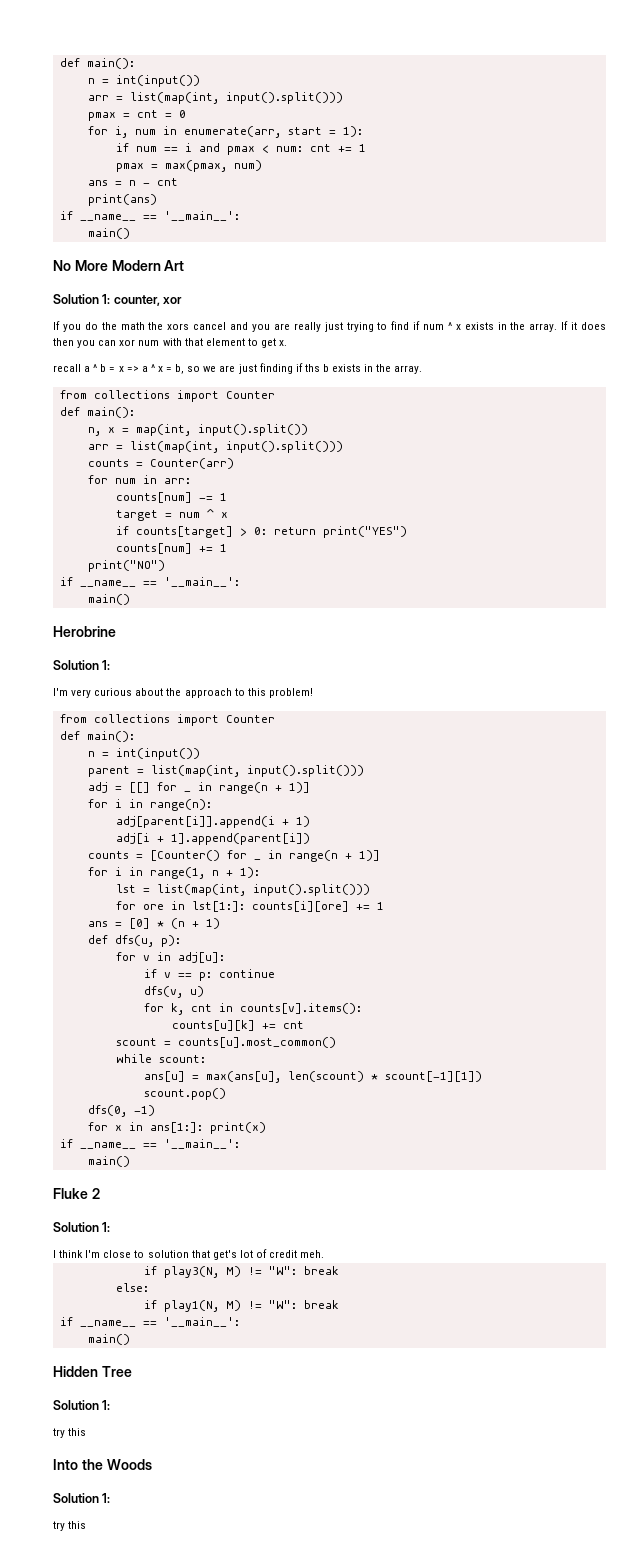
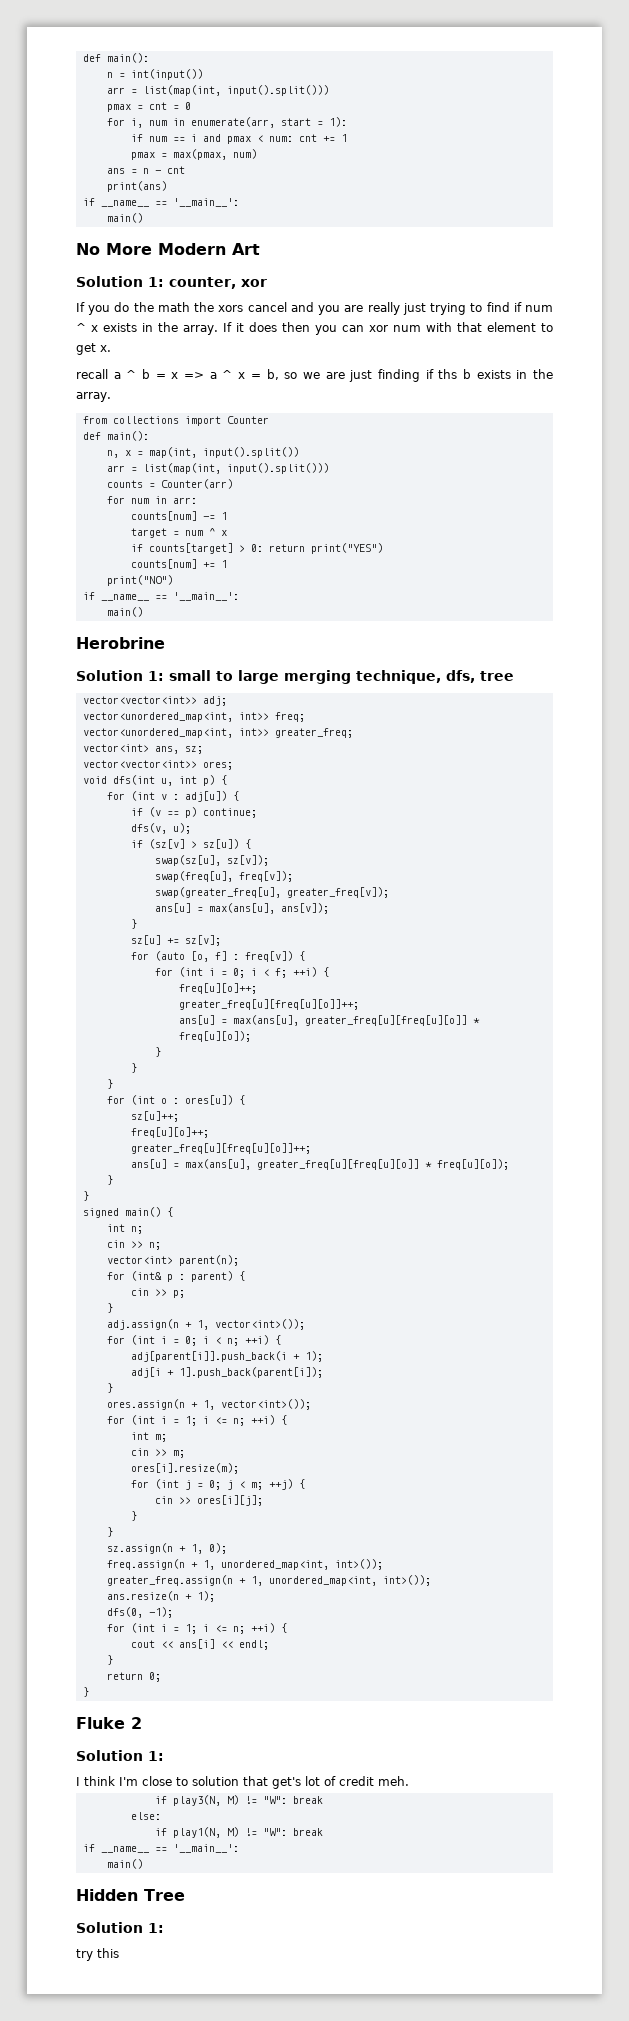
  Herobrine
- Solution 1:
- I'm very curious about the approach to this problem!
- from collections import Counter
- def main():
- n = int(input())
- parent = list(map(int, input().split()))
- adj = [[] for _ in range(n + 1)]
- for i in range(n):
- adj[parent[i]].append(i + 1)
- adj[i + 1].append(parent[i])
- counts = [Counter() for _ in range(n + 1)]
- for i in range(1, n + 1):
- lst = list(map(int, input().split()))
- for ore in lst[1:]: counts[i][ore] += 1
- ans = [0] * (n + 1)
- def dfs(u, p):
- for v in adj[u]:
- if v == p: continue
- dfs(v, u)
- for k, cnt in counts[v].items():
- counts[u][k] += cnt
- scount = counts[u].most_common()
- while scount:
- ans[u] = max(ans[u], len(scount) * scount[-1][1])
- scount.pop()
+ Solution 1: small to large merging technique, dfs, tree
+ vector<vector<int>> adj;
+ vector<unordered_map<int, int>> freq;
+ vector<unordered_map<int, int>> greater_freq;
+ vector<int> ans, sz;
+ vector<vector<int>> ores;
+ void dfs(int u, int p) {
+ for (int v : adj[u]) {
+ if (v == p) continue;
+ dfs(v, u);
+ if (sz[v] > sz[u]) {
+ swap(sz[u], sz[v]);
+ swap(freq[u], freq[v]);
+ swap(greater_freq[u], greater_freq[v]);
+ ans[u] = max(ans[u], ans[v]);
+ }
+ sz[u] += sz[v];
+ for (auto [o, f] : freq[v]) {
+ for (int i = 0; i < f; ++i) {
+ freq[u][o]++;
+ greater_freq[u][freq[u][o]]++;
+ ans[u] = max(ans[u], greater_freq[u][freq[u][o]] * freq[u][o]);
+ }
+ }
+ }
+ for (int o : ores[u]) {
+ sz[u]++;
+ freq[u][o]++;
+ greater_freq[u][freq[u][o]]++;
+ ans[u] = max(ans[u], greater_freq[u][freq[u][o]] * freq[u][o]);
+ }
+ }
+ signed main() {
+ int n;
+ cin >> n;
+ vector<int> parent(n);
+ for (int& p : parent) {
+ cin >> p;
+ }
+ adj.assign(n + 1, vector<int>());
+ for (int i = 0; i < n; ++i) {
+ adj[parent[i]].push_back(i + 1);
+ adj[i + 1].push_back(parent[i]);
+ }
+ ores.assign(n + 1, vector<int>());
+ for (int i = 1; i <= n; ++i) {
+ int m;
+ cin >> m;
+ ores[i].resize(m);
+ for (int j = 0; j < m; ++j) {
+ cin >> ores[i][j];
+ }
+ }
+ sz.assign(n + 1, 0);
+ freq.assign(n + 1, unordered_map<int, int>());
+ greater_freq.assign(n + 1, unordered_map<int, int>());
+ ans.resize(n + 1);
- dfs(0, -1)
- for x in ans[1:]: print(x)
- if __name__ == '__main__':
- main()
+ dfs(0, -1);
+ for (int i = 1; i <= n; ++i) {
+ cout << ans[i] << endl;
+ }
+ return 0;
+ }
- Into the Woods
- Solution 1:
- try this

